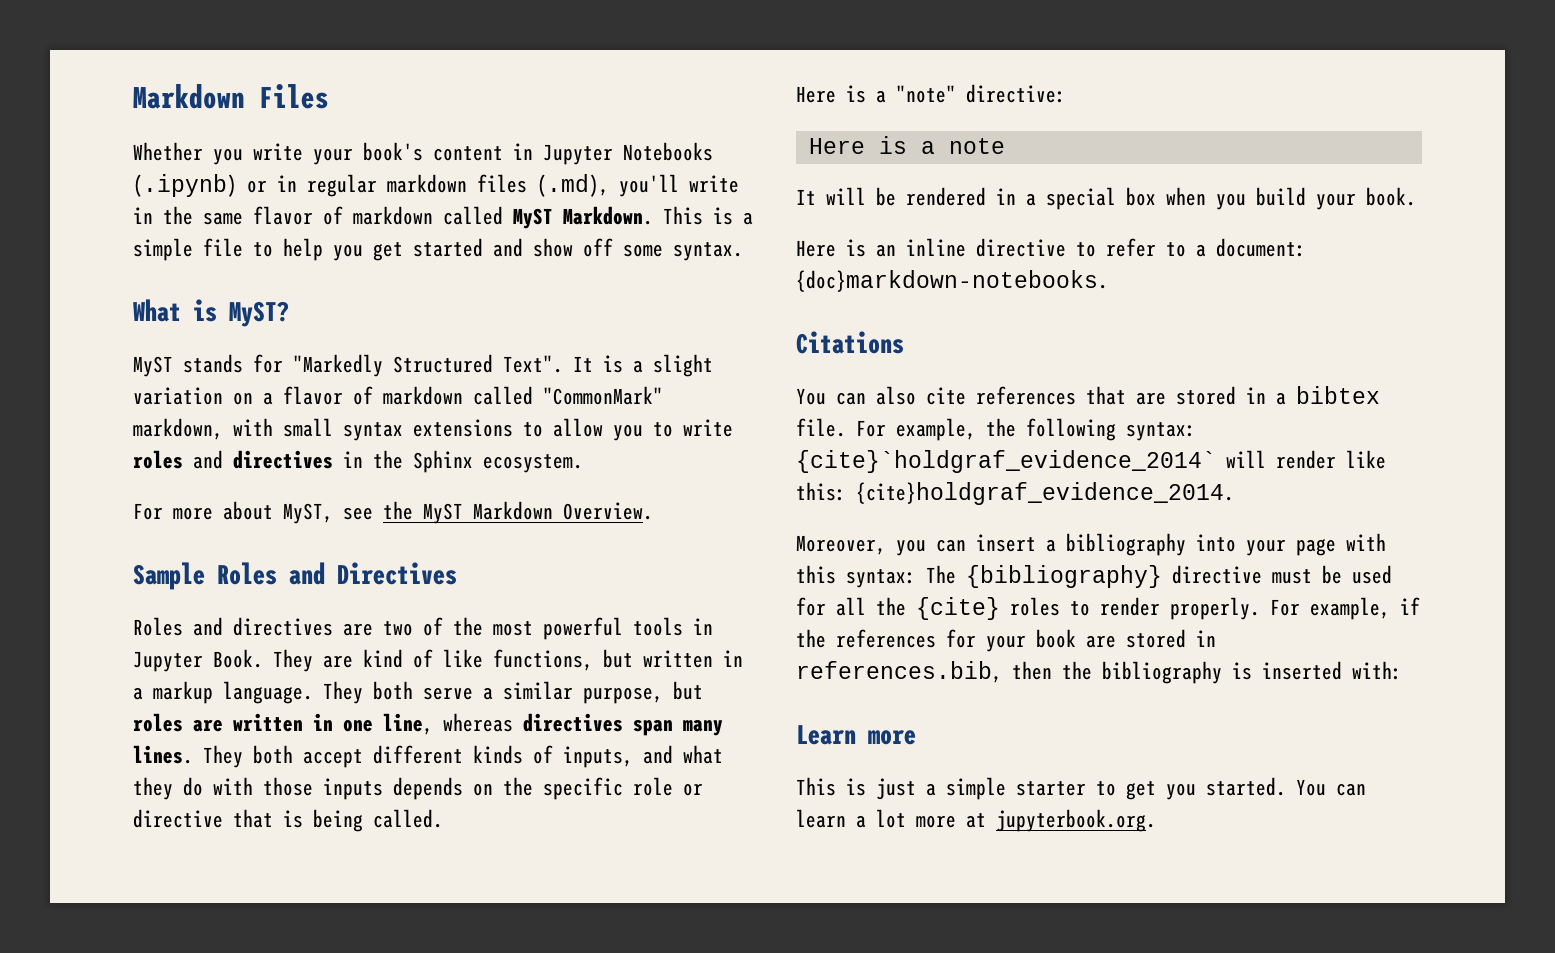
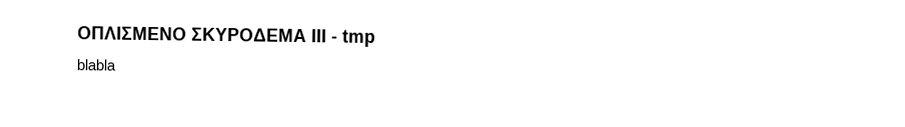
- Markdown Files
- Whether you write your book's content in Jupyter Notebooks (.ipynb) or in regular markdown files (.md), you'll write in the same flavor of markdown called MyST Markdown. This is a simple file to help you get started and show off some syntax.
- What is MyST?
- MyST stands for "Markedly Structured Text". It is a slight variation on a flavor of markdown called "CommonMark" markdown, with small syntax extensions to allow you to write roles and directives in the Sphinx ecosystem.
- For more about MyST, see the MyST Markdown Overview.
- Sample Roles and Directives
- Roles and directives are two of the most powerful tools in Jupyter Book. They are kind of like functions, but written in a markup language. They both serve a similar purpose, but roles are written in one line, whereas directives span many lines. They both accept different kinds of inputs, and what they do with those inputs depends on the specific role or directive that is being called.
- Here is a "note" directive:
- Here is a note
- It will be rendered in a special box when you build your book.
- Here is an inline directive to refer to a document: {doc}markdown-notebooks.
- Citations
- You can also cite references that are stored in a bibtex file. For example, the following syntax: {cite}`holdgraf_evidence_2014` will render like this: {cite}holdgraf_evidence_2014.
- Moreover, you can insert a bibliography into your page with this syntax: The {bibliography} directive must be used for all the {cite} roles to render properly. For example, if the references for your book are stored in references.bib, then the bibliography is inserted with:
- Learn more
- This is just a simple starter to get you started. You can learn a lot more at jupyterbook.org.
+ ΟΠΛΙΣΜΕΝΟ ΣΚΥΡΟΔΕΜΑ ΙII - tmp
+ blabla

